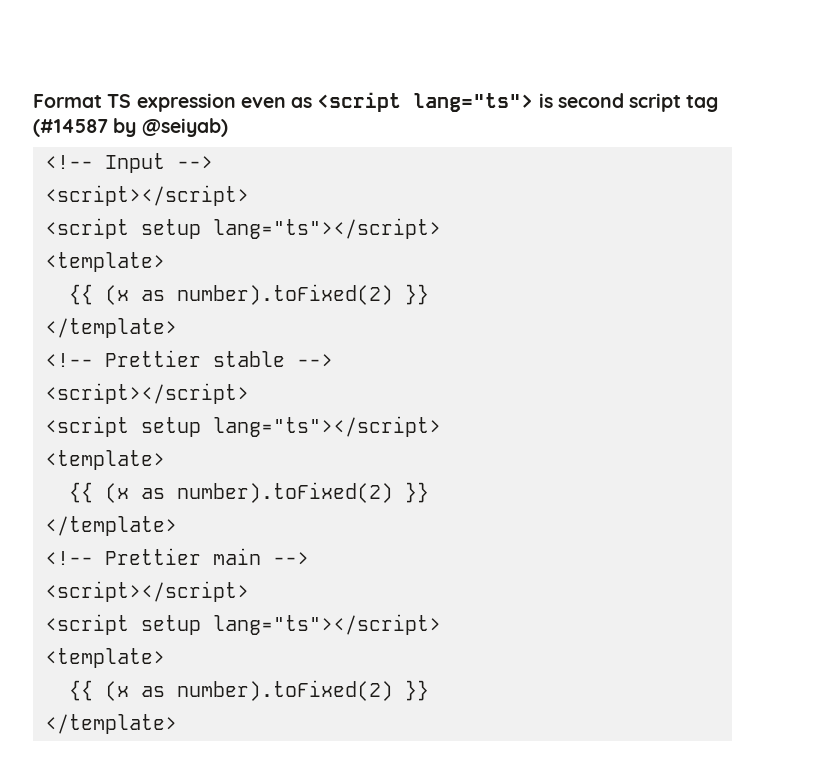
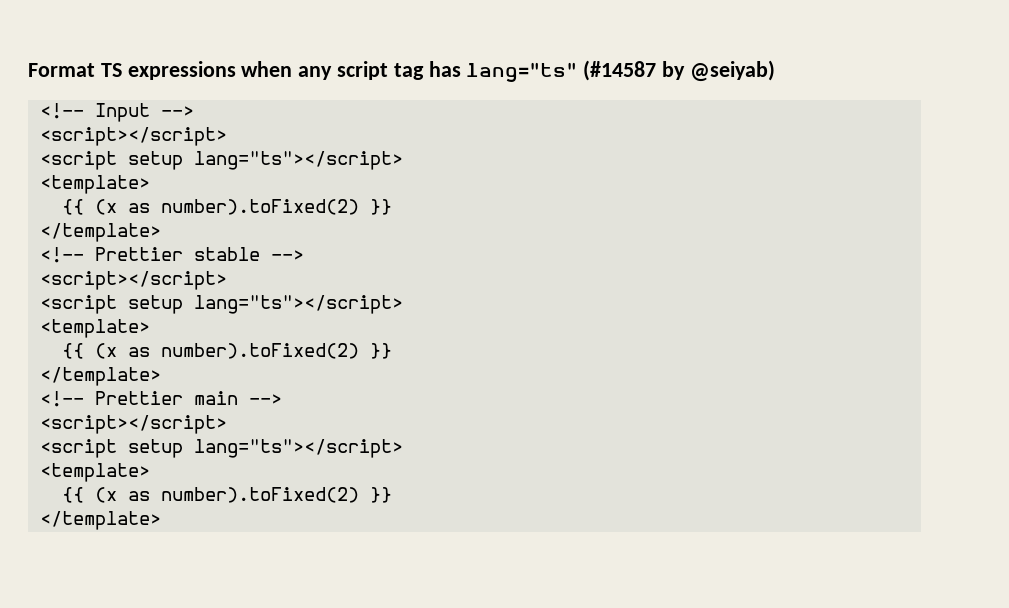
- Format TS expression even as <script lang="ts"> is second script tag (#14587 by @seiyab)
+ Format TS expressions when any script tag has lang="ts" (#14587 by @seiyab)

